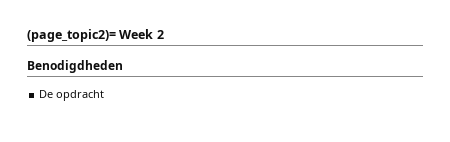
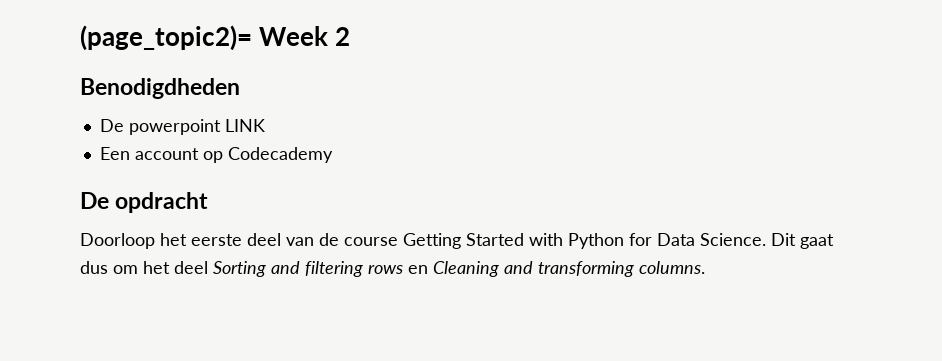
+ De powerpoint LINK
+ Een account op Codecademy
  De opdracht
+ Doorloop het eerste deel van de course Getting Started with Python for Data Science. Dit gaat dus om het deel Sorting and filtering rows en Cleaning and transforming columns.

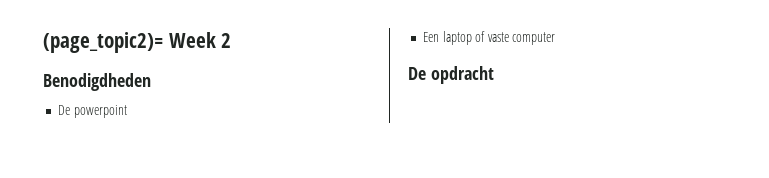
- De powerpoint LINK
+ De powerpoint
- Een account op Codecademy
+ Een laptop of vaste computer
  De opdracht
- Doorloop het eerste deel van de course Getting Started with Python for Data Science. Dit gaat dus om het deel Sorting and filtering rows en Cleaning and transforming columns.

